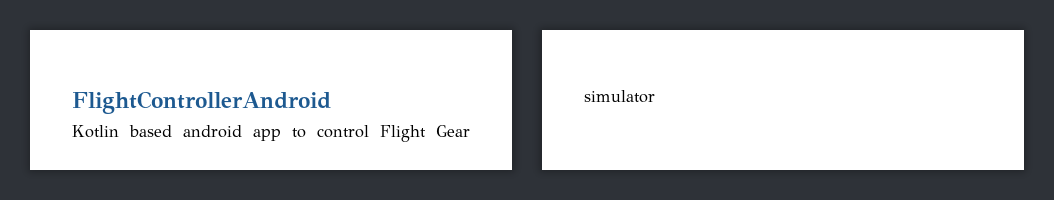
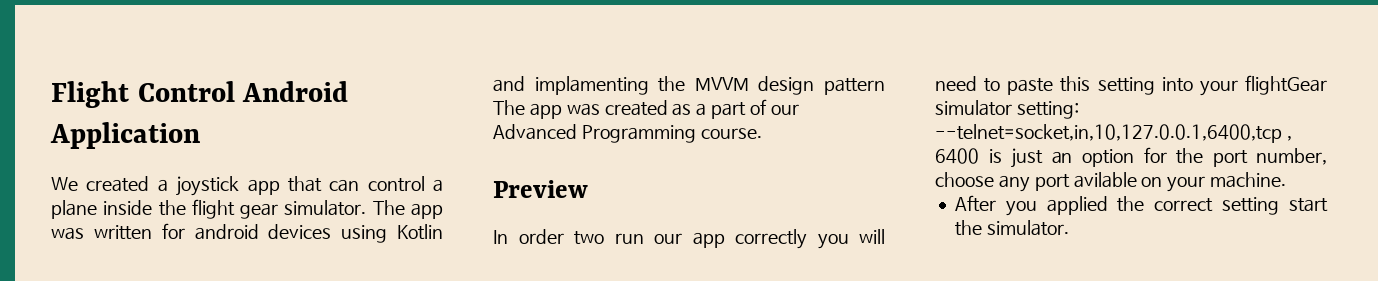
- FlightControllerAndroid
- Kotlin based android app to control Flight Gear simulator
+ Flight Control Android Application
+ We created a joystick app that can control a plane inside the flight gear simulator. The app was written for android devices using Kotlin and implamenting the MVVM design pattern The app was created as a part of our Advanced Programming course.
+ Preview
+ In order two run our app correctly you will need to paste this setting into your flightGear simulator setting: --telnet=socket,in,10,127.0.0.1,6400,tcp , 6400 is just an option for the port number, choose any port avilable on your machine.
+ After you applied the correct setting start the simulator.

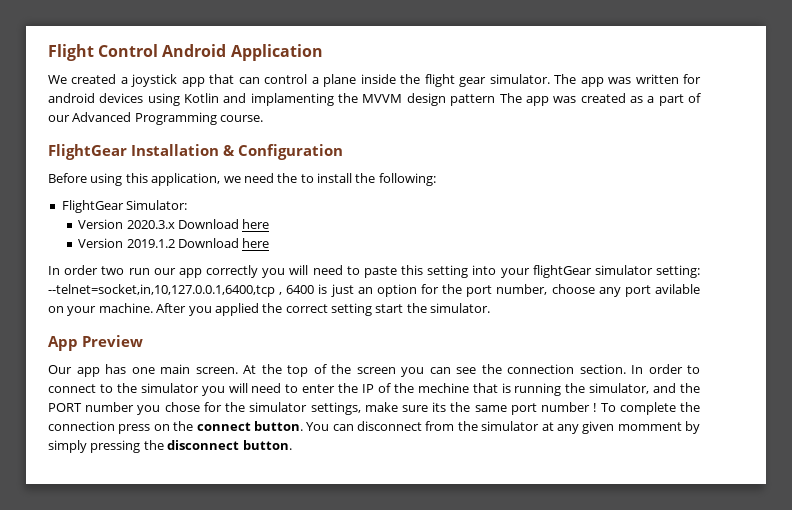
- Preview
+ FlightGear Installation & Configuration
+ Before using this application, we need the to install the following:
+ FlightGear Simulator:
+ Version 2020.3.x Download here
+ Version 2019.1.2 Download here
- In order two run our app correctly you will need to paste this setting into your flightGear simulator setting: --telnet=socket,in,10,127.0.0.1,6400,tcp , 6400 is just an option for the port number, choose any port avilable on your machine.
- After you applied the correct setting start the simulator.
+ In order two run our app correctly you will need to paste this setting into your flightGear simulator setting: --telnet=socket,in,10,127.0.0.1,6400,tcp , 6400 is just an option for the port number, choose any port avilable on your machine. After you applied the correct setting start the simulator.
+ App Preview
+ Our app has one main screen. At the top of the screen you can see the connection section. In order to connect to the simulator you will need to enter the IP of the mechine that is running the simulator, and the PORT number you chose for the simulator settings, make sure its the same port number ! To complete the connection press on the connect button. You can disconnect from the simulator at any given momment by simply pressing the disconnect button.

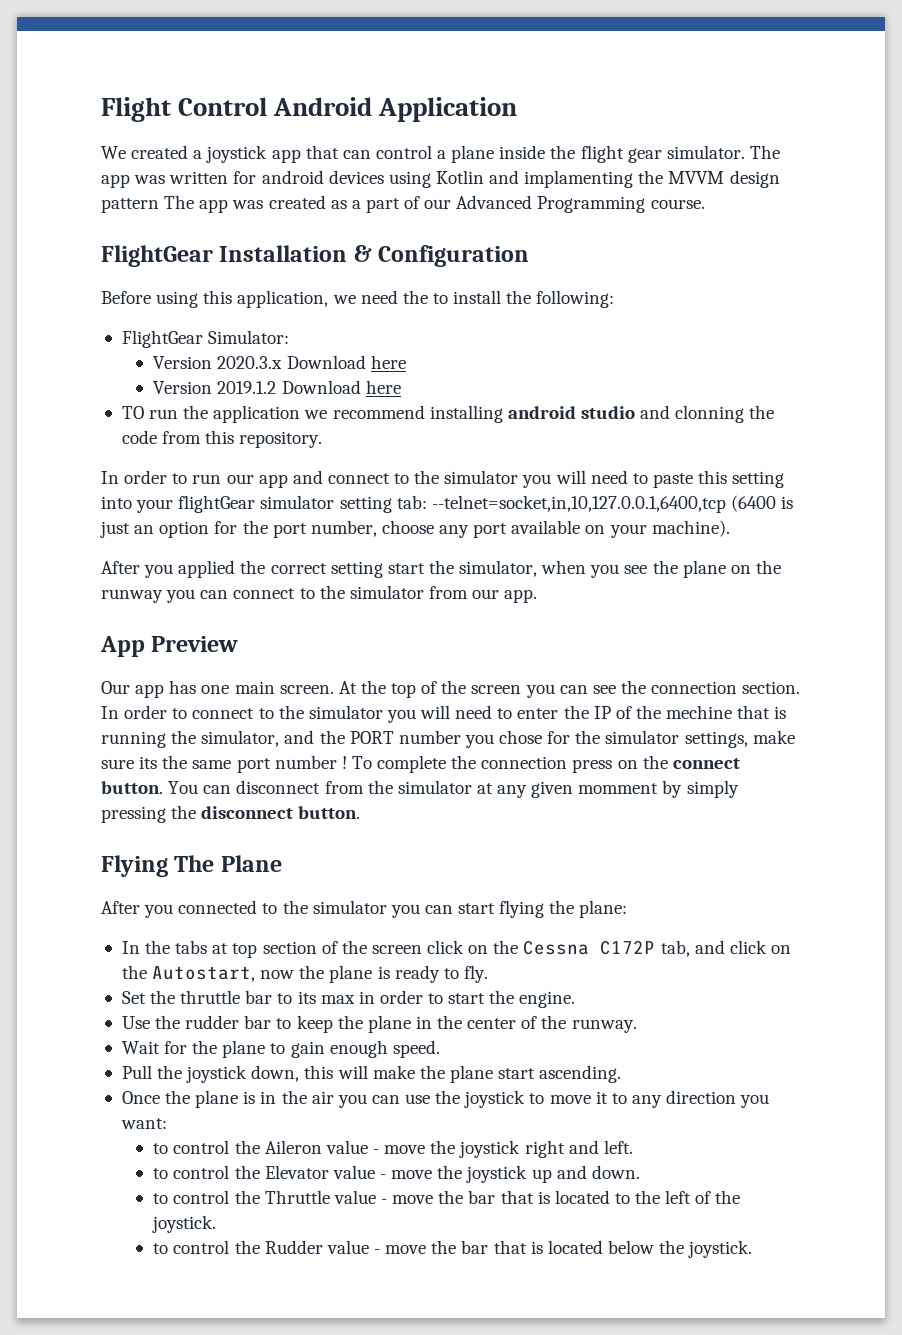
- In order two run our app correctly you will need to paste this setting into your flightGear simulator setting: --telnet=socket,in,10,127.0.0.1,6400,tcp , 6400 is just an option for the port number, choose any port avilable on your machine. After you applied the correct setting start the simulator.
+ TO run the application we recommend installing android studio and clonning the code from this repository.
+ In order to run our app and connect to the simulator you will need to paste this setting into your flightGear simulator setting tab: --telnet=socket,in,10,127.0.0.1,6400,tcp (6400 is just an option for the port number, choose any port available on your machine).
+ After you applied the correct setting start the simulator, when you see the plane on the runway you can connect to the simulator from our app.
+ Flying The Plane
+ After you connected to the simulator you can start flying the plane:
+ In the tabs at top section of the screen click on the Cessna C172P tab, and click on the Autostart, now the plane is ready to fly.
+ Set the thruttle bar to its max in order to start the engine.
+ Use the rudder bar to keep the plane in the center of the runway.
+ Wait for the plane to gain enough speed.
+ Pull the joystick down, this will make the plane start ascending.
+ Once the plane is in the air you can use the joystick to move it to any direction you want:
+ to control the Aileron value - move the joystick right and left.
+ to control the Elevator value - move the joystick up and down.
+ to control the Thruttle value - move the bar that is located to the left of the joystick.
+ to control the Rudder value - move the bar that is located below the joystick.

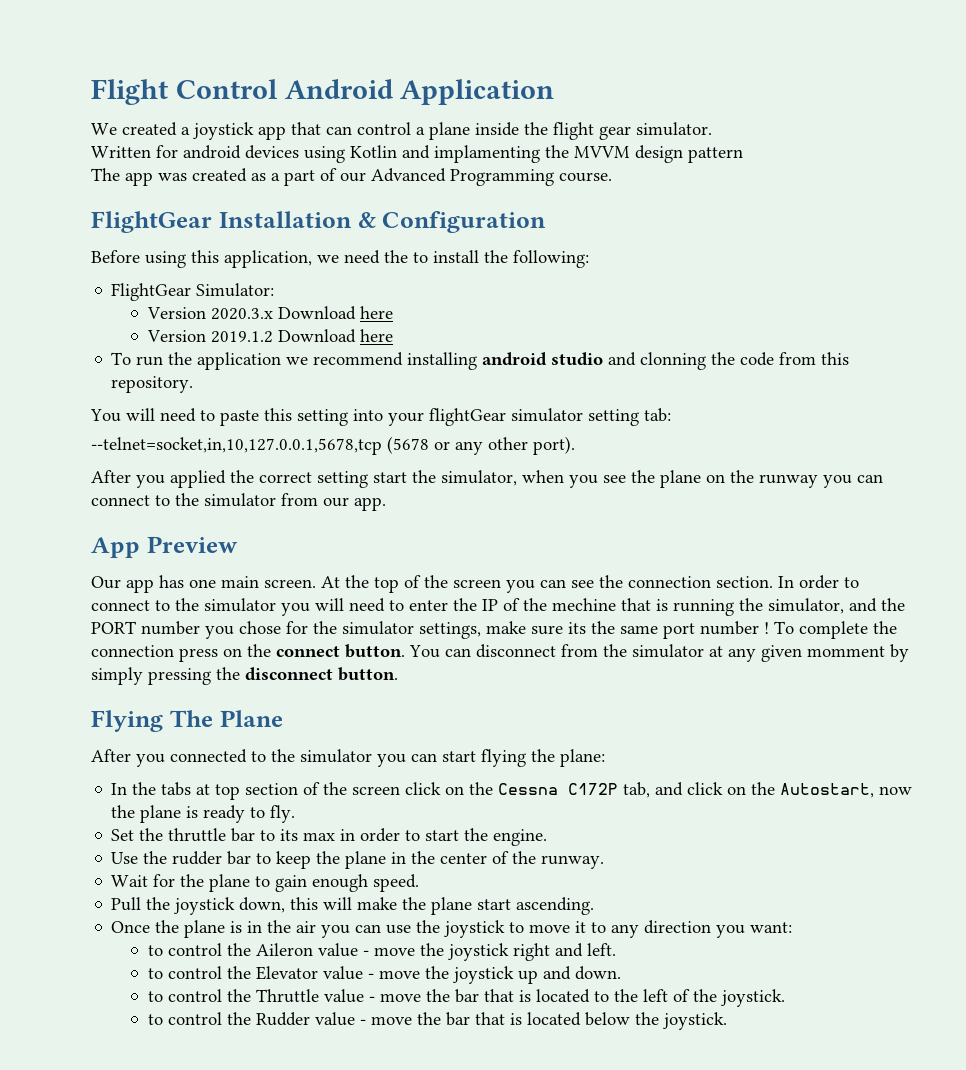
- We created a joystick app that can control a plane inside the flight gear simulator. The app was written for android devices using Kotlin and implamenting the MVVM design pattern The app was created as a part of our Advanced Programming course.
+ We created a joystick app that can control a plane inside the flight gear simulator.
+ Written for android devices using Kotlin and implamenting the MVVM design pattern
+ The app was created as a part of our Advanced Programming course.
- TO run the application we recommend installing android studio and clonning the code from this repository.
+ To run the application we recommend installing android studio and clonning the code from this repository.
- In order to run our app and connect to the simulator you will need to paste this setting into your flightGear simulator setting tab: --telnet=socket,in,10,127.0.0.1,6400,tcp (6400 is just an option for the port number, choose any port available on your machine).
+ You will need to paste this setting into your flightGear simulator setting tab:
+ --telnet=socket,in,10,127.0.0.1,5678,tcp (5678 or any other port).

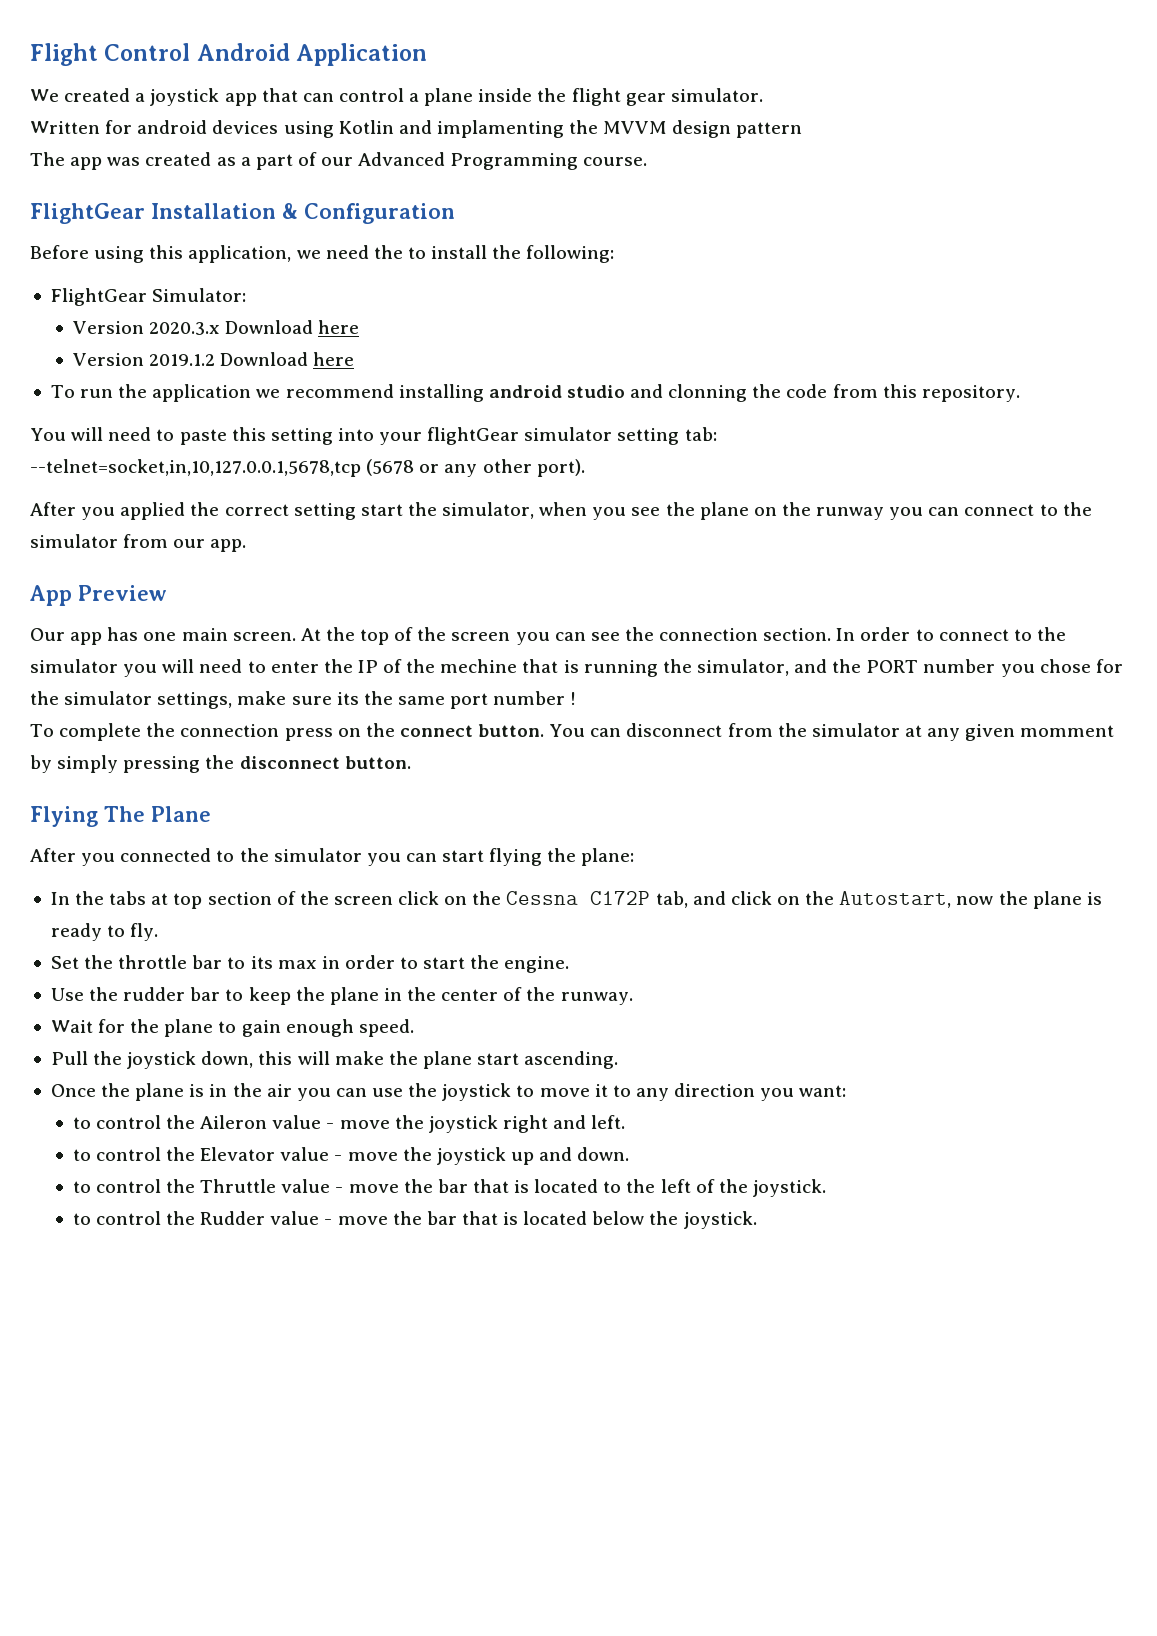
- In order to connect to the simulator you will need to enter the IP of the mechine that is running the simulator, and the PORT number you chose for the simulator settings, make sure its the same port number ! To complete the connection press on the connect button.
+ In order to connect to the simulator you will need to enter the IP of the mechine that is running the simulator, and the PORT number you chose for the simulator settings, make sure its the same port number !
+ To complete the connection press on the connect button.
- Set the thruttle bar to its max in order to start the engine.
+ Set the throttle bar to its max in order to start the engine.

